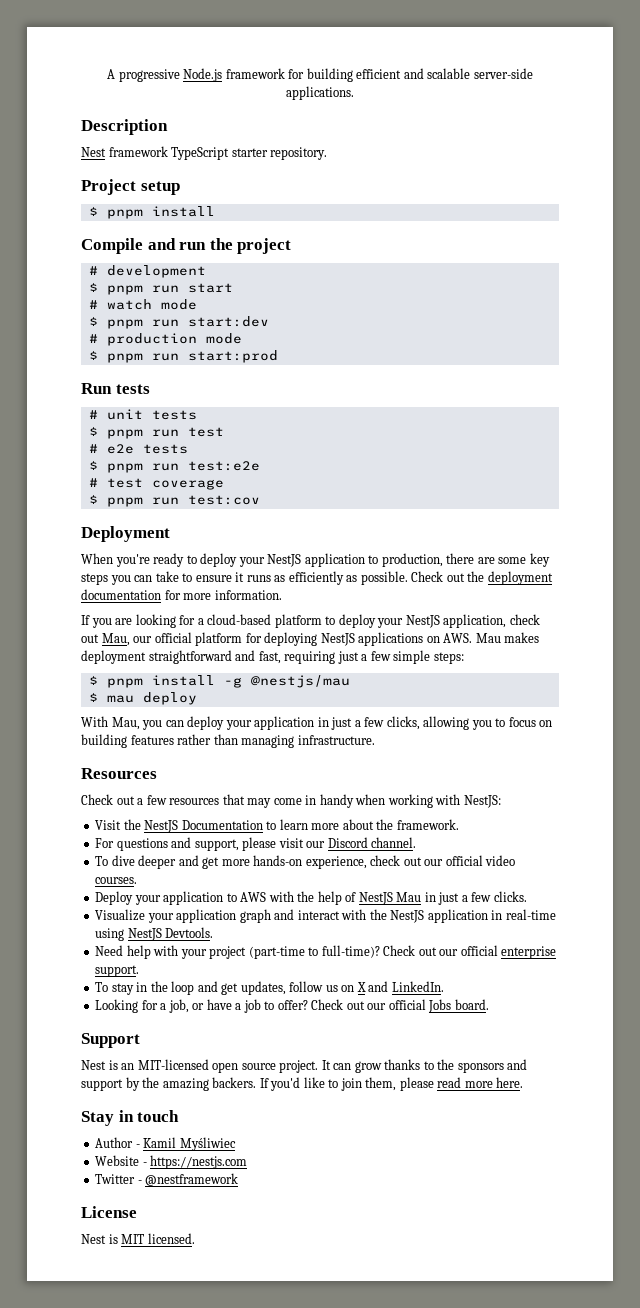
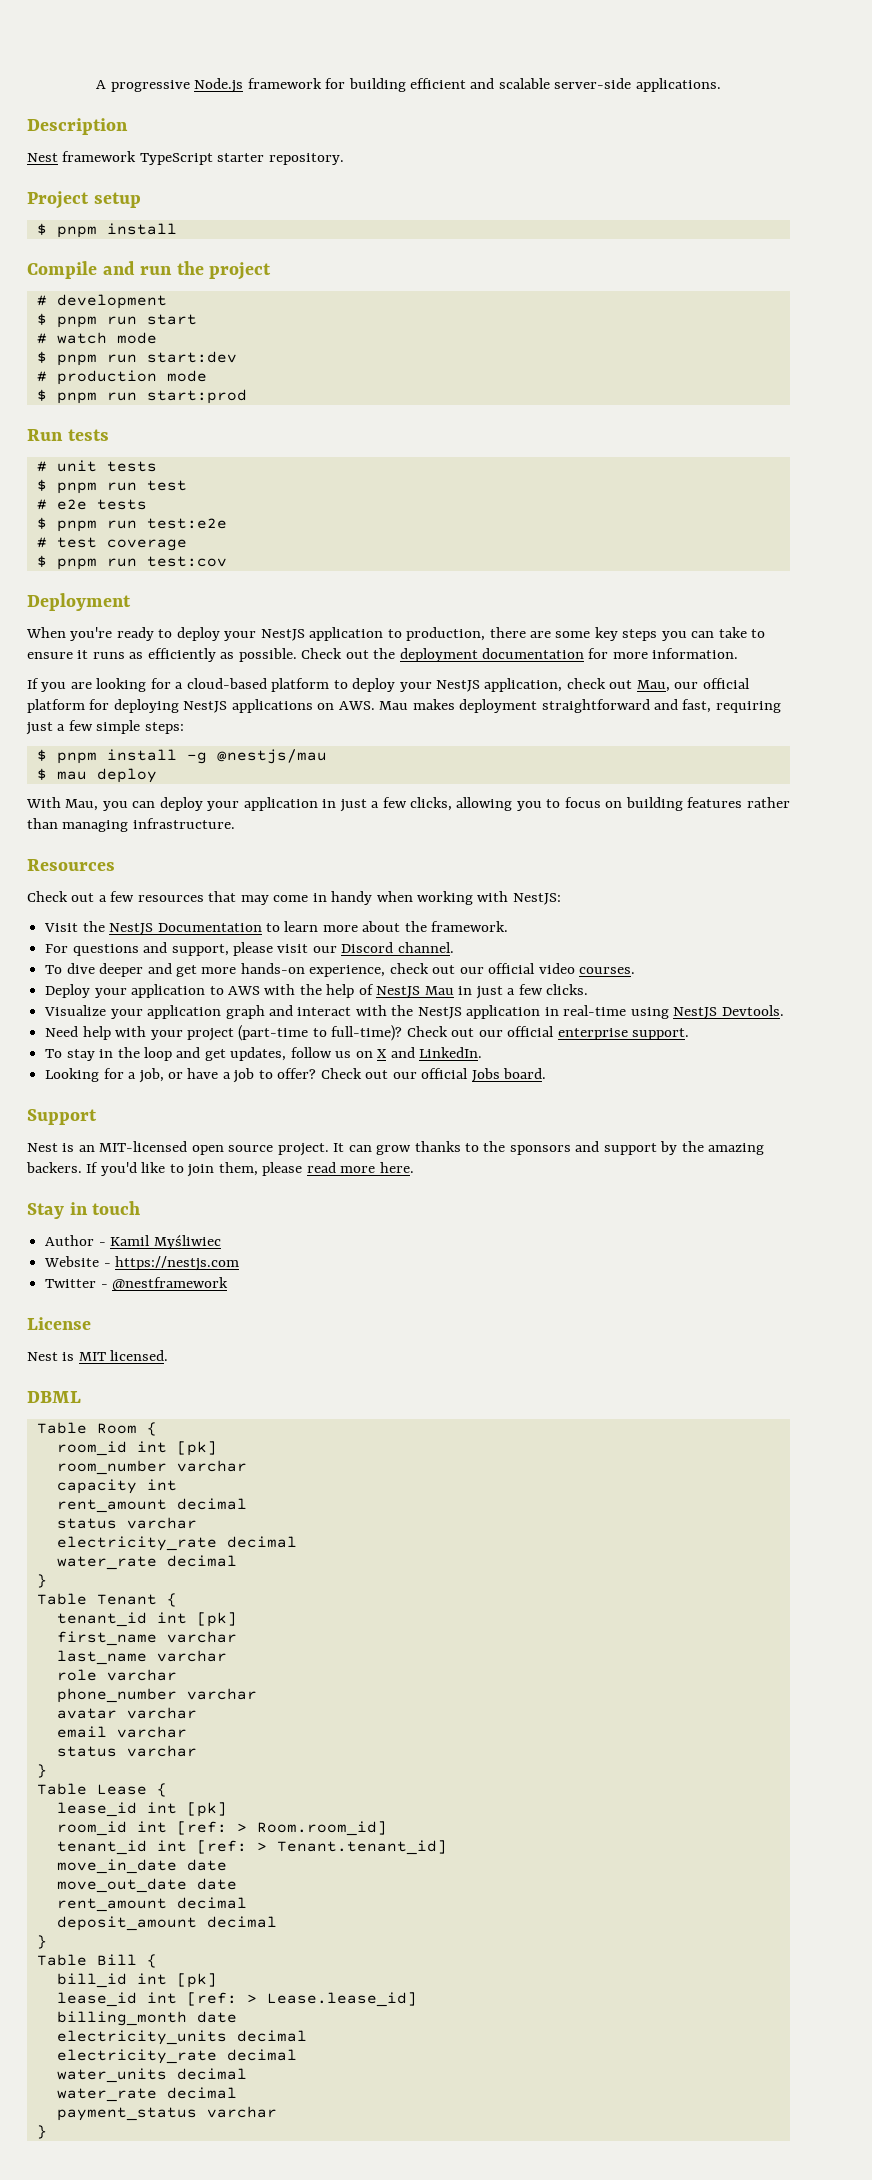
+ DBML
+ Table Room {
+ room_id int [pk]
+ room_number varchar
+ capacity int
+ rent_amount decimal
+ status varchar
+ electricity_rate decimal
+ water_rate decimal
+ }
+ Table Tenant {
+ tenant_id int [pk]
+ first_name varchar
+ last_name varchar
+ role varchar
+ phone_number varchar
+ avatar varchar
+ email varchar
+ status varchar
+ }
+ Table Lease {
+ lease_id int [pk]
+ room_id int [ref: > Room.room_id]
+ tenant_id int [ref: > Tenant.tenant_id]
+ move_in_date date
+ move_out_date date
+ rent_amount decimal
+ deposit_amount decimal
+ }
+ Table Bill {
+ bill_id int [pk]
+ lease_id int [ref: > Lease.lease_id]
+ billing_month date
+ electricity_units decimal
+ electricity_rate decimal
+ water_units decimal
+ water_rate decimal
+ payment_status varchar
+ }

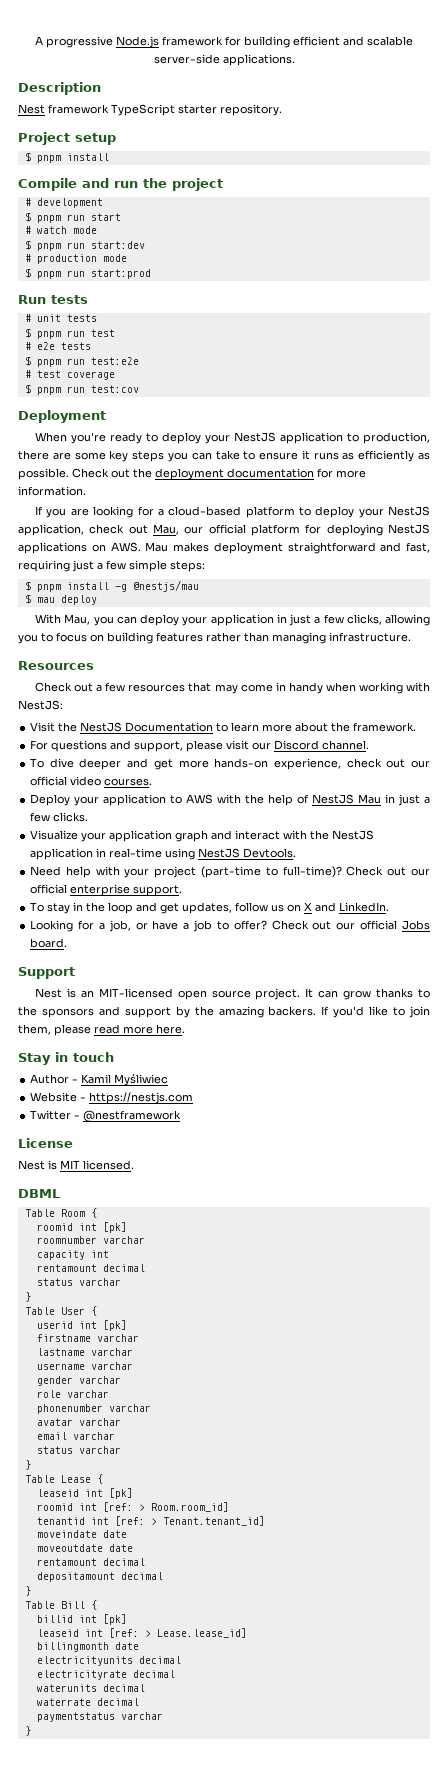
- room_id int [pk]
- room_number varchar
+ roomid int [pk]
+ roomnumber varchar
  capacity int
- rent_amount decimal
+ rentamount decimal
  status varchar
- electricity_rate decimal
- water_rate decimal
  }
- Table Tenant {
- tenant_id int [pk]
- first_name varchar
- last_name varchar
+ Table User {
+ userid int [pk]
+ firstname varchar
+ lastname varchar
+ username varchar
+ gender varchar
- phone_number varchar
+ phonenumber varchar
- lease_id int [pk]
- room_id int [ref: > Room.room_id]
+ leaseid int [pk]
+ roomid int [ref: > Room.room_id]
- tenant_id int [ref: > Tenant.tenant_id]
+ tenantid int [ref: > Tenant.tenant_id]
- move_in_date date
- move_out_date date
- rent_amount decimal
- deposit_amount decimal
+ moveindate date
+ moveoutdate date
+ rentamount decimal
+ depositamount decimal
- bill_id int [pk]
- lease_id int [ref: > Lease.lease_id]
+ billid int [pk]
+ leaseid int [ref: > Lease.lease_id]
- billing_month date
- electricity_units decimal
- electricity_rate decimal
- water_units decimal
- water_rate decimal
- payment_status varchar
+ billingmonth date
+ electricityunits decimal
+ electricityrate decimal
+ waterunits decimal
+ waterrate decimal
+ paymentstatus varchar

